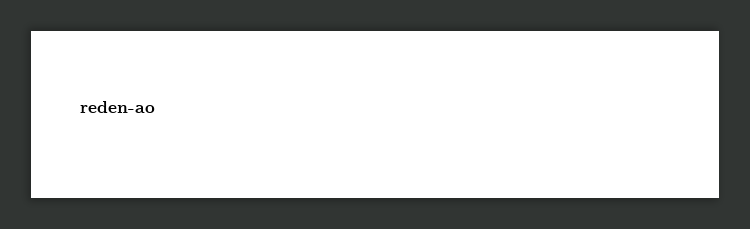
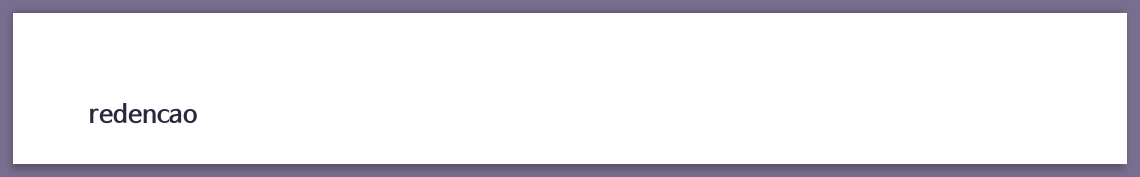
- reden-ao
+ redencao

